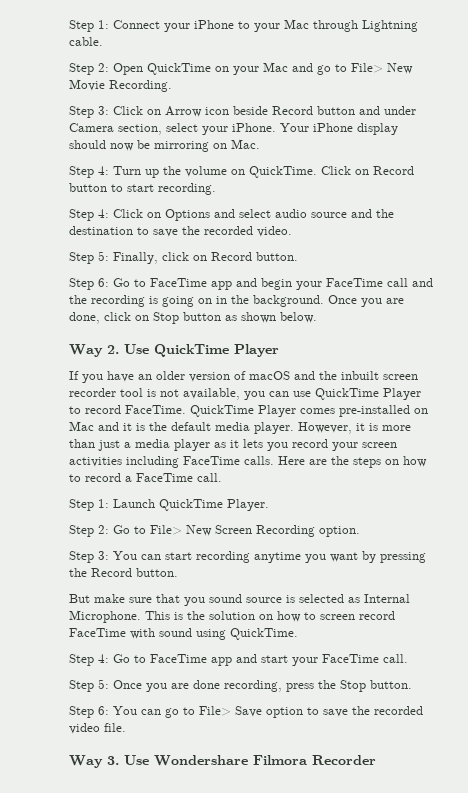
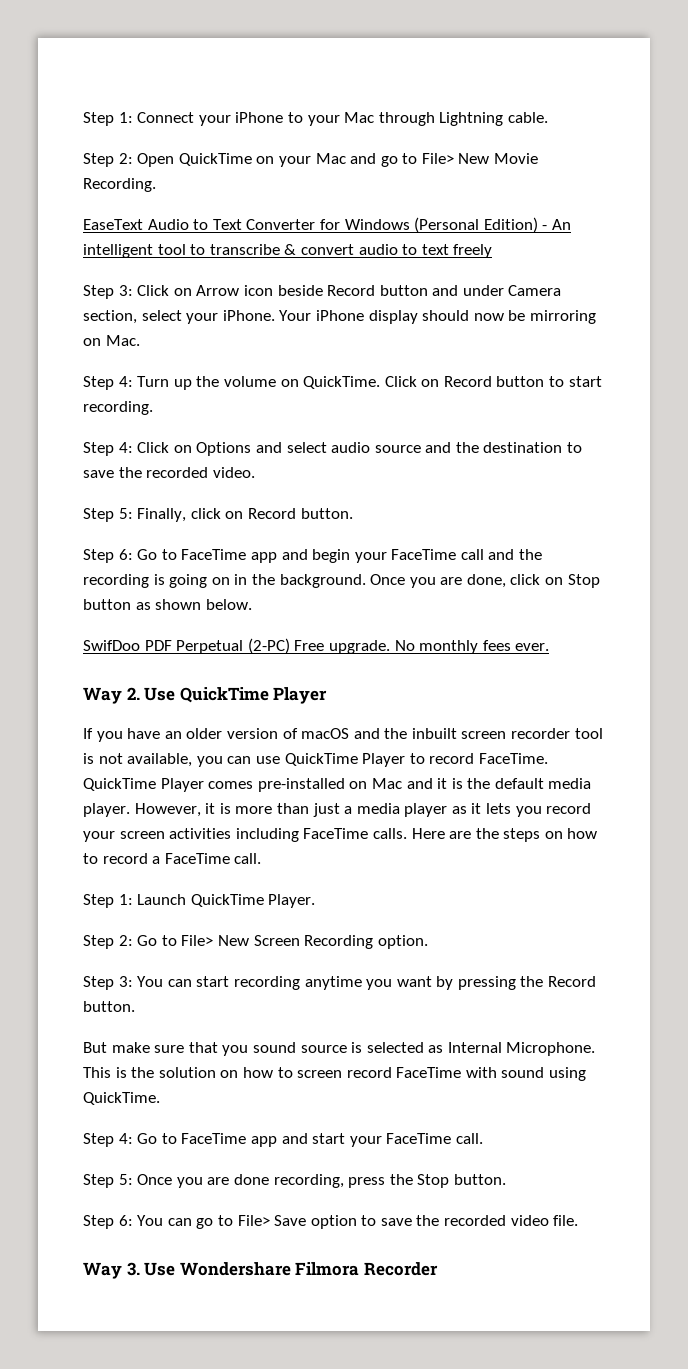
+ EaseText Audio to Text Converter for Windows (Personal Edition) - An intelligent tool to transcribe & convert audio to text freely
+ SwifDoo PDF Perpetual (2-PC) Free upgrade. No monthly fees ever.

